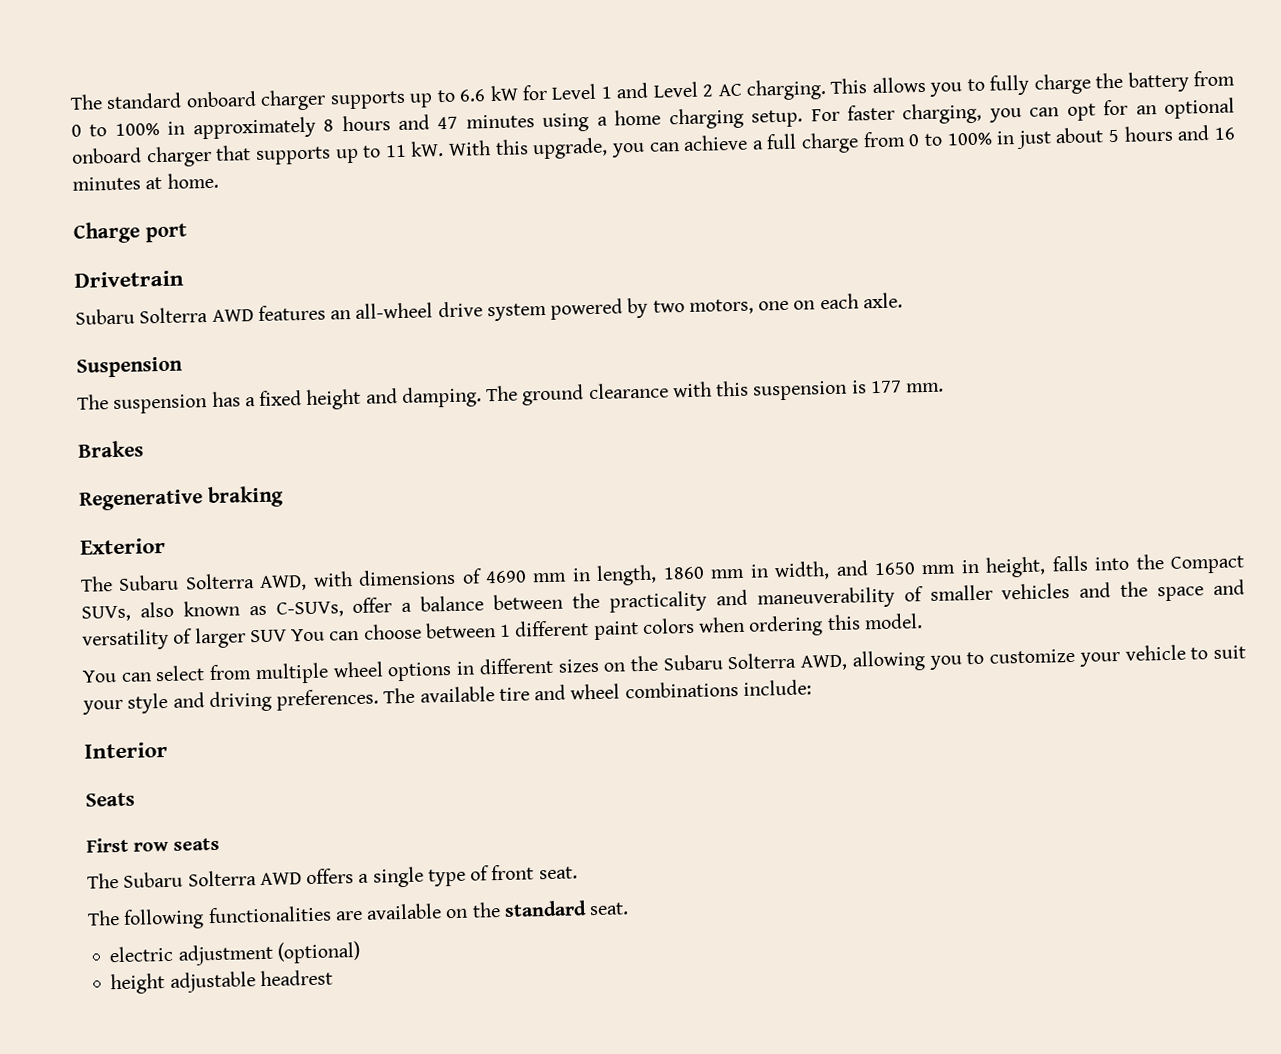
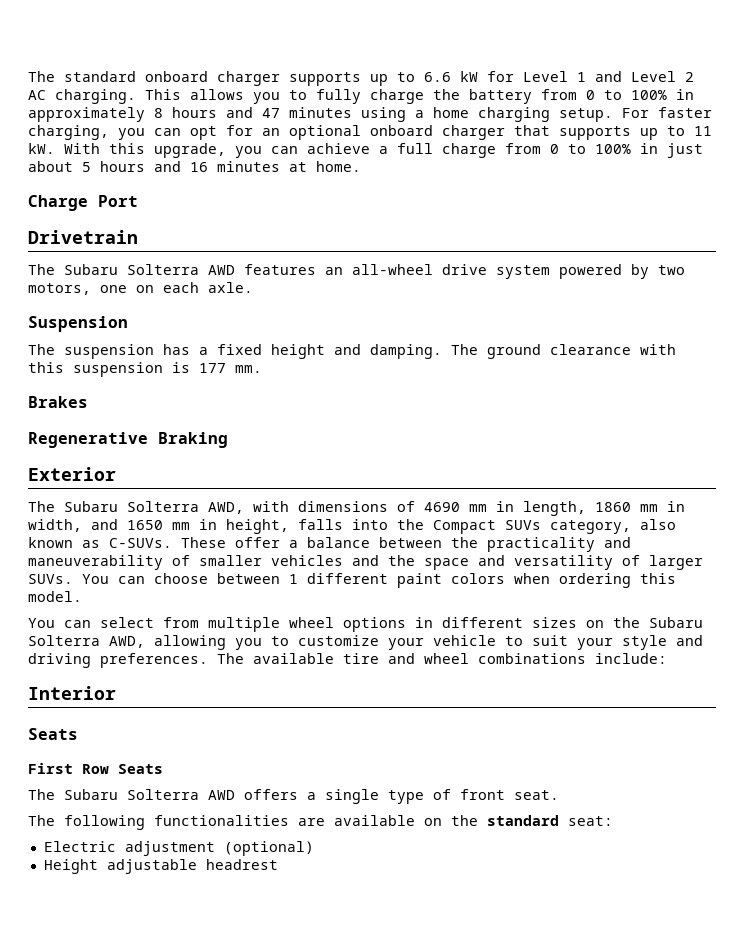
- Charge port
+ Charge Port
- Subaru Solterra AWD features an all-wheel drive system powered by two motors, one on each axle.
+ The Subaru Solterra AWD features an all-wheel drive system powered by two motors, one on each axle.
- Regenerative braking
+ Regenerative Braking
- The Subaru Solterra AWD, with dimensions of 4690 mm in length, 1860 mm in width, and 1650 mm in height, falls into the Compact SUVs, also known as C-SUVs, offer a balance between the practicality and maneuverability of smaller vehicles and the space and versatility of larger SUV You can choose between 1 different paint colors when ordering this model.
+ The Subaru Solterra AWD, with dimensions of 4690 mm in length, 1860 mm in width, and 1650 mm in height, falls into the Compact SUVs category, also known as C-SUVs. These offer a balance between the practicality and maneuverability of smaller vehicles and the space and versatility of larger SUVs. You can choose between 1 different paint colors when ordering this model.
- First row seats
+ First Row Seats
- The following functionalities are available on the standard seat.
- electric adjustment (optional)
+ The following functionalities are available on the standard seat:
+ Electric adjustment (optional)
- height adjustable headrest
+ Height adjustable headrest

